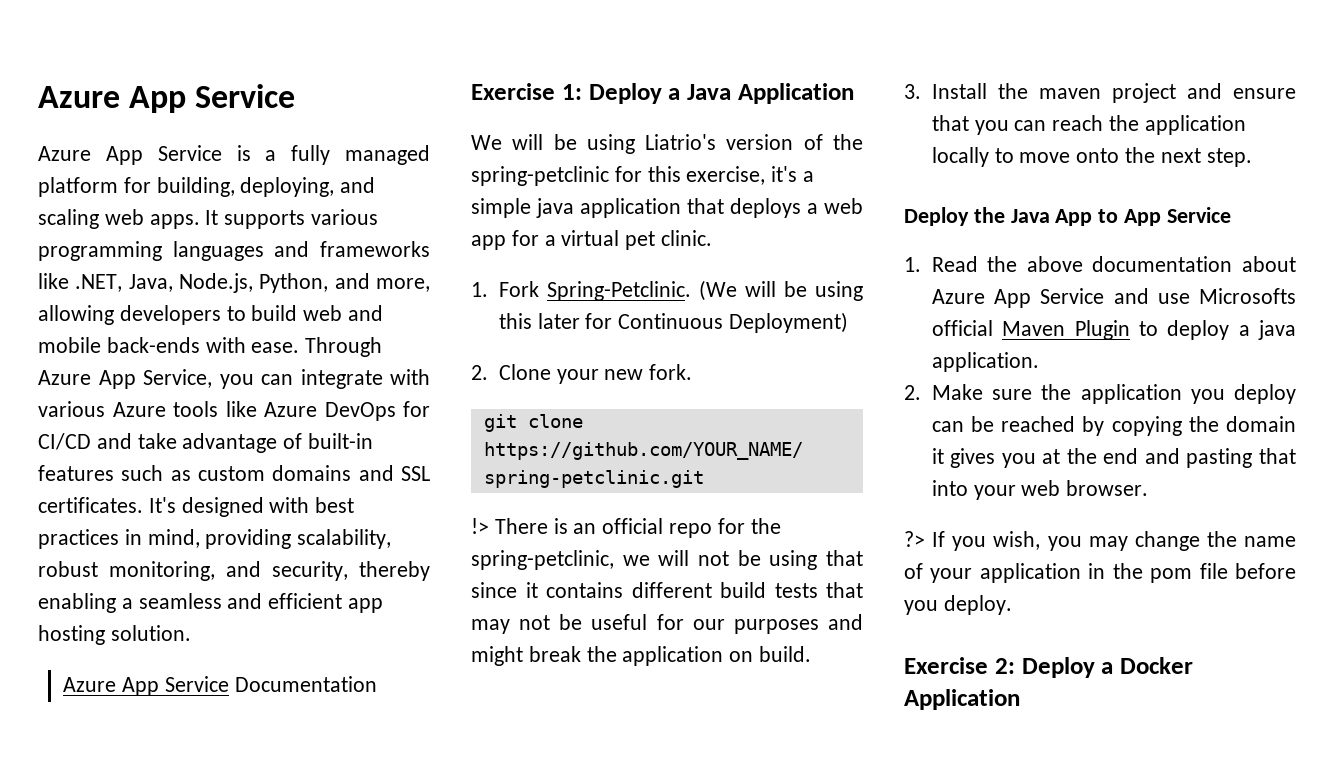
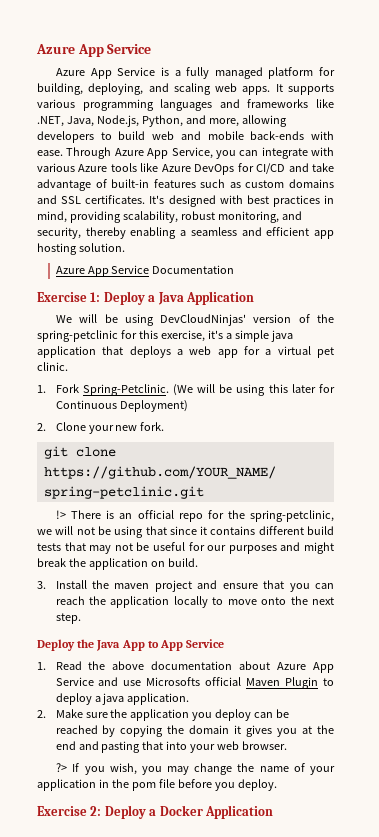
- We will be using Liatrio's version of the spring-petclinic for this exercise, it's a simple java application that deploys a web app for a virtual pet clinic.
+ We will be using DevCloudNinjas' version of the spring-petclinic for this exercise, it's a simple java application that deploys a web app for a virtual pet clinic.

